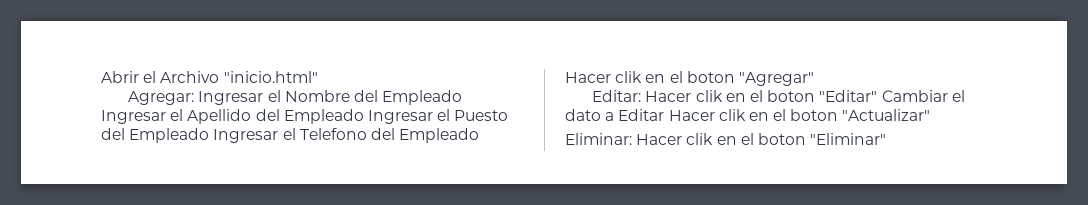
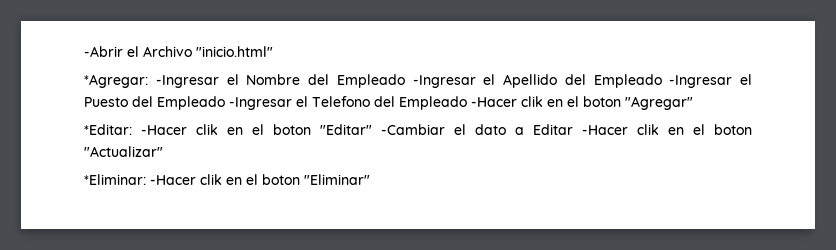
- Abrir el Archivo "inicio.html"
+ -Abrir el Archivo "inicio.html"
- Agregar: Ingresar el Nombre del Empleado Ingresar el Apellido del Empleado Ingresar el Puesto del Empleado Ingresar el Telefono del Empleado Hacer clik en el boton "Agregar"
+ *Agregar: -Ingresar el Nombre del Empleado -Ingresar el Apellido del Empleado -Ingresar el Puesto del Empleado -Ingresar el Telefono del Empleado -Hacer clik en el boton "Agregar"
- Editar: Hacer clik en el boton "Editar" Cambiar el dato a Editar Hacer clik en el boton "Actualizar"
+ *Editar: -Hacer clik en el boton "Editar" -Cambiar el dato a Editar -Hacer clik en el boton "Actualizar"
- Eliminar: Hacer clik en el boton "Eliminar"
+ *Eliminar: -Hacer clik en el boton "Eliminar"

